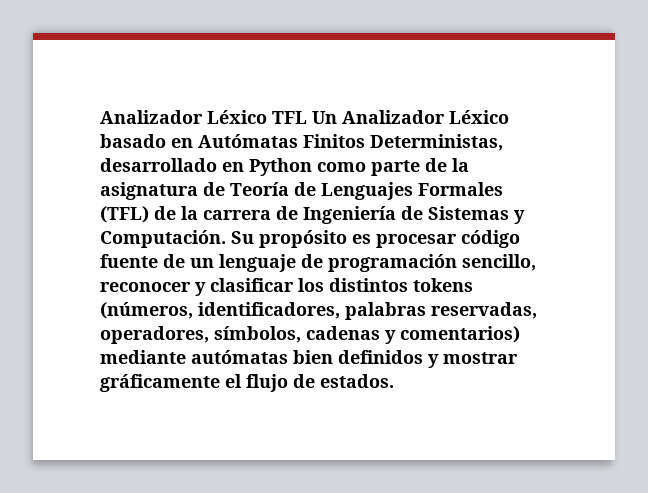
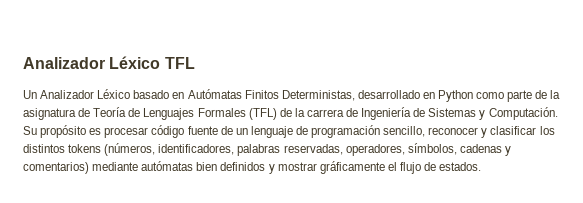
- Analizador Léxico TFL Un Analizador Léxico basado en Autómatas Finitos Deterministas, desarrollado en Python como parte de la asignatura de Teoría de Lenguajes Formales (TFL) de la carrera de Ingeniería de Sistemas y Computación.
+ Analizador Léxico TFL
+ Un Analizador Léxico basado en Autómatas Finitos Deterministas, desarrollado en Python como parte de la asignatura de Teoría de Lenguajes Formales (TFL) de la carrera de Ingeniería de Sistemas y Computación.

